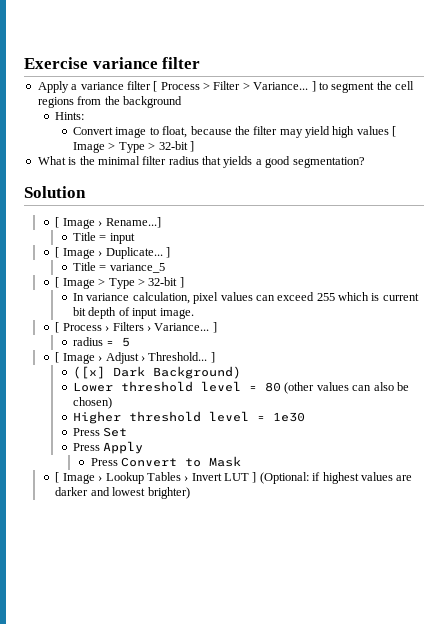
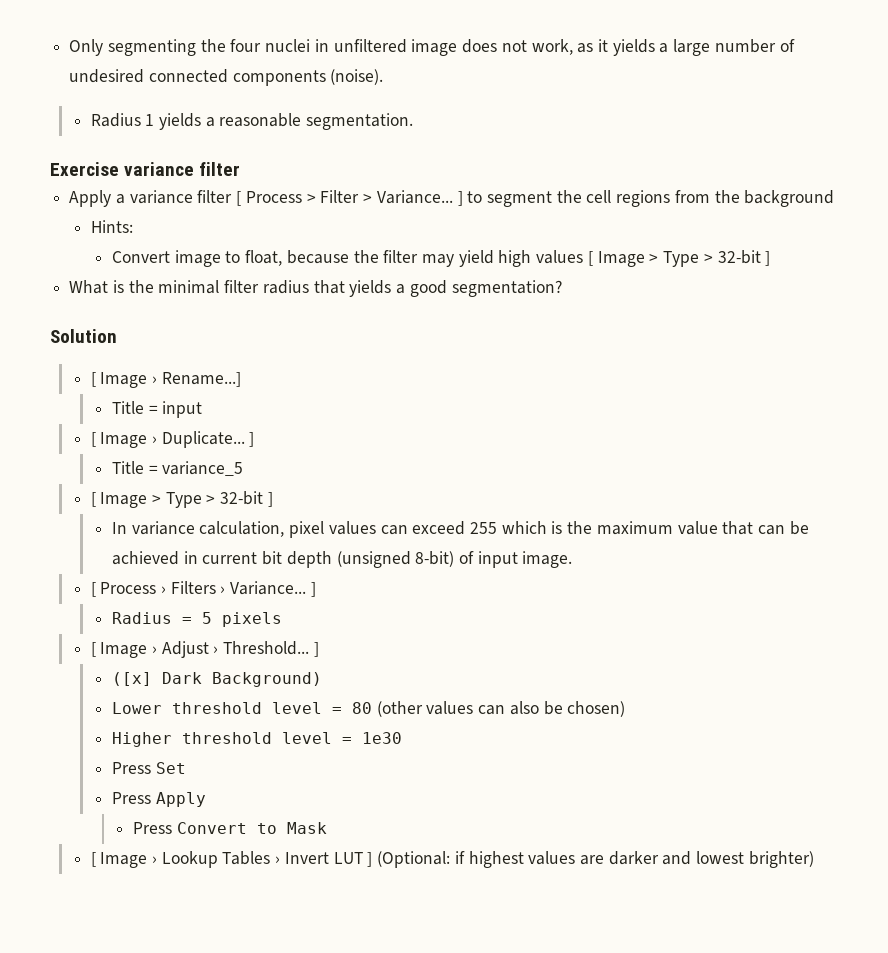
+ Only segmenting the four nuclei in unfiltered image does not work, as it yields a large number of undesired connected components (noise).
+ Radius 1 yields a reasonable segmentation.
- In variance calculation, pixel values can exceed 255 which is current bit depth of input image.
+ In variance calculation, pixel values can exceed 255 which is the maximum value that can be achieved in current bit depth (unsigned 8-bit) of input image.
- radius = 5
+ Radius = 5 pixels

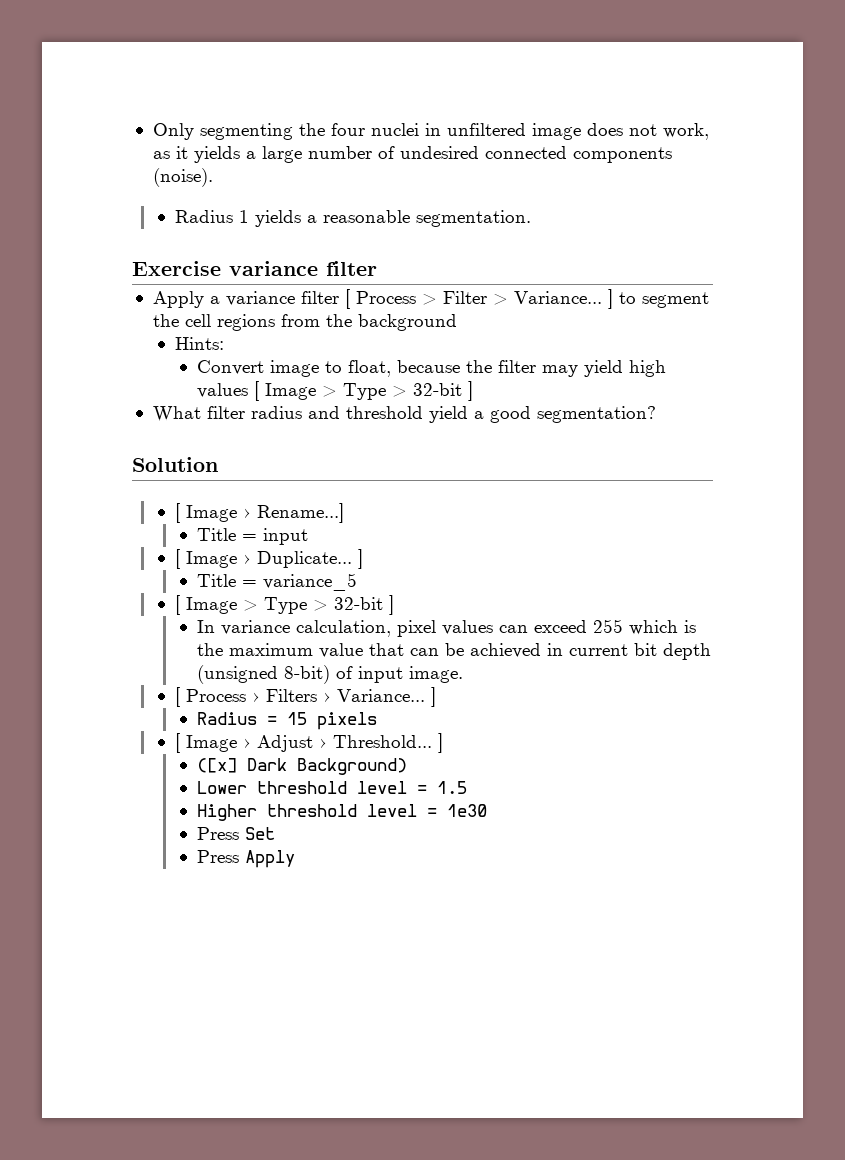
- What is the minimal filter radius that yields a good segmentation?
+ What filter radius and threshold yield a good segmentation?
- Radius = 5 pixels
+ Radius = 15 pixels
- Lower threshold level = 80 (other values can also be chosen)
+ Lower threshold level = 1.5
- Press Convert to Mask
- [ Image › Lookup Tables › Invert LUT ] (Optional: if highest values are darker and lowest brighter)

